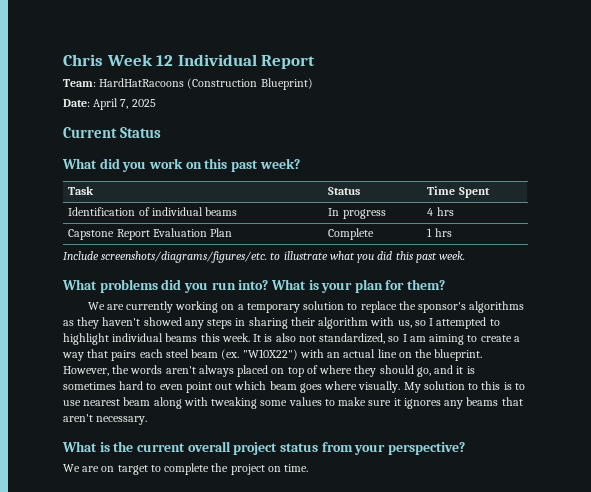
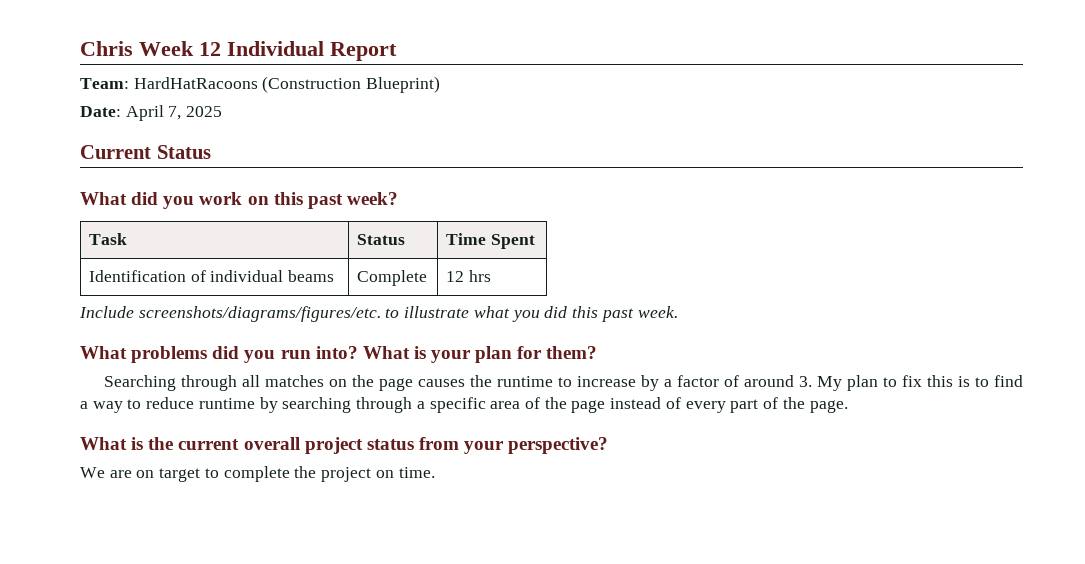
- Identification of individual beams | In progress | 4 hrs
- Capstone Report Evaluation Plan | Complete | 1 hrs
+ Identification of individual beams | Complete | 12 hrs
- We are currently working on a temporary solution to replace the sponsor's algorithms as they haven't showed any steps in sharing their algorithm with us, so I attempted to highlight individual beams this week. It is also not standardized, so I am aiming to create a way that pairs each steel beam (ex. "W10X22") with an actual line on the blueprint. However, the words aren't always placed on top of where they should go, and it is sometimes hard to even point out which beam goes where visually. My solution to this is to use nearest beam along with tweaking some values to make sure it ignores any beams that aren't necessary.
+ Searching through all matches on the page causes the runtime to increase by a factor of around 3. My plan to fix this is to find a way to reduce runtime by searching through a specific area of the page instead of every part of the page.

